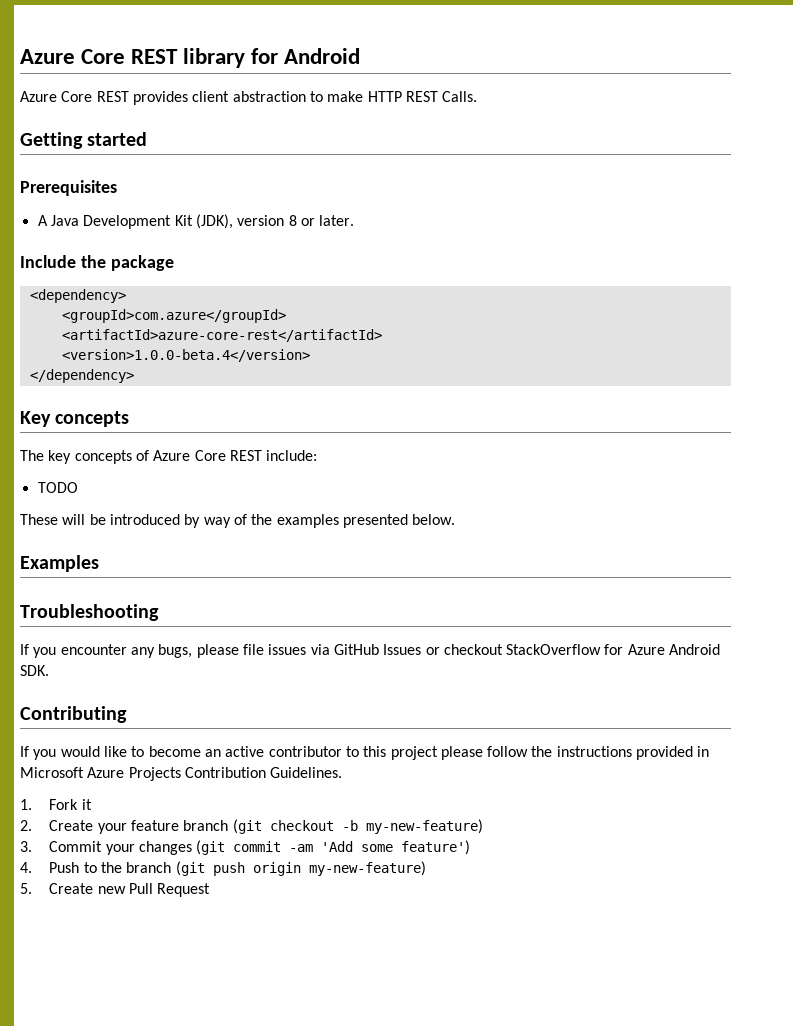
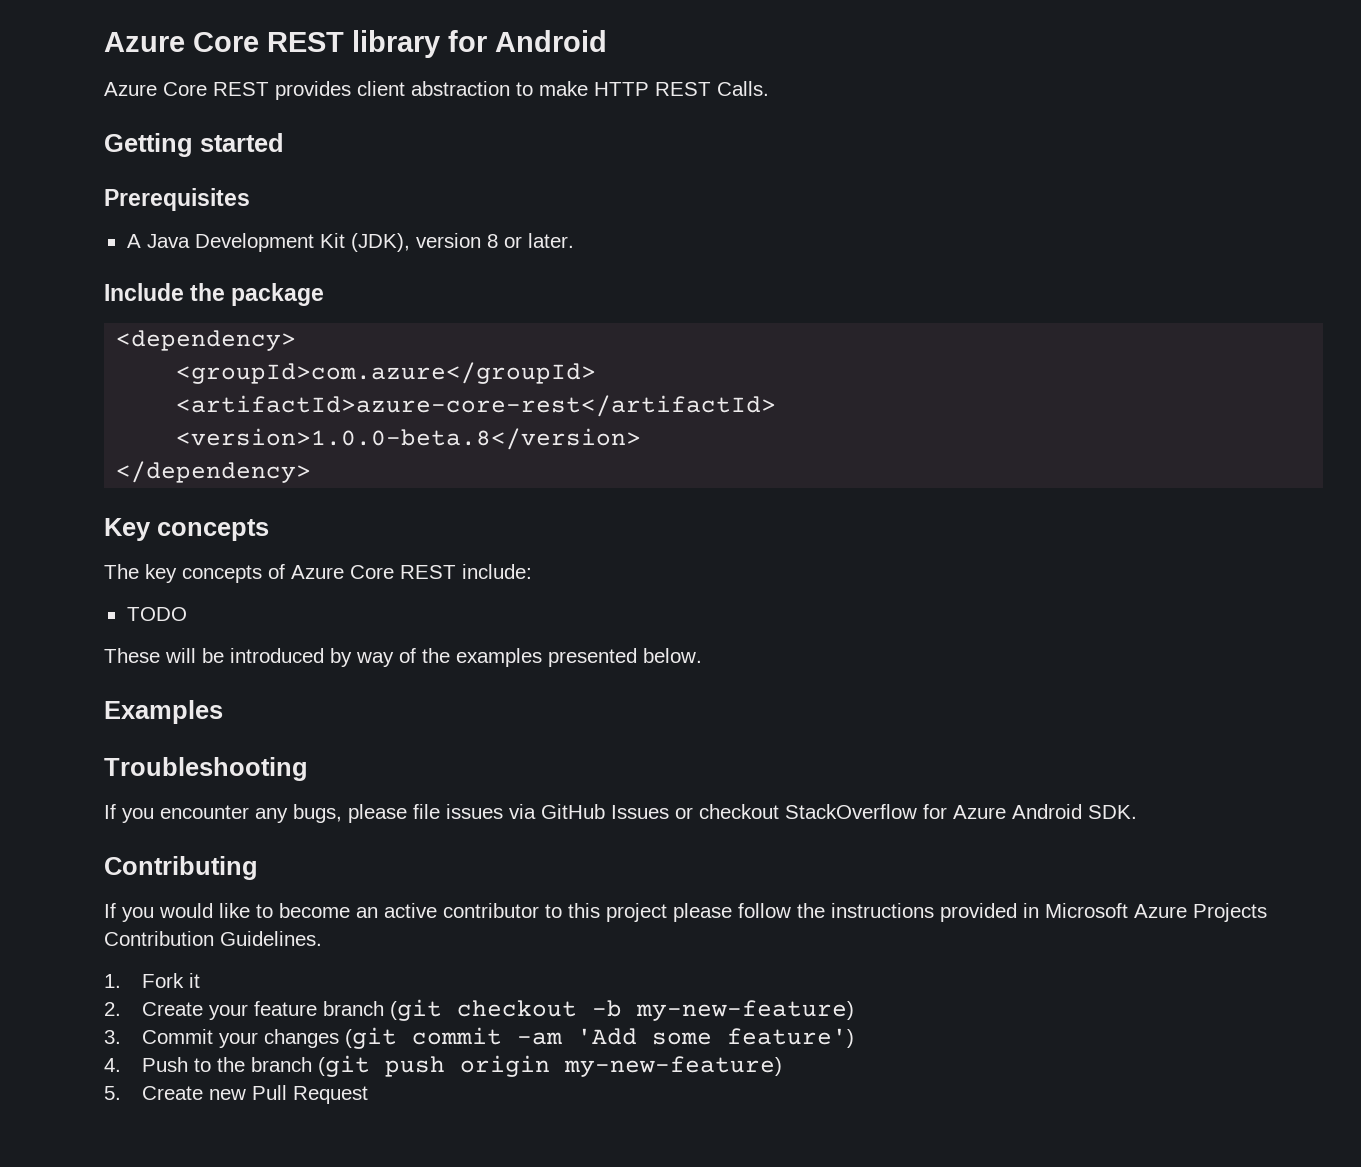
- <version>1.0.0-beta.4</version>
+ <version>1.0.0-beta.8</version>

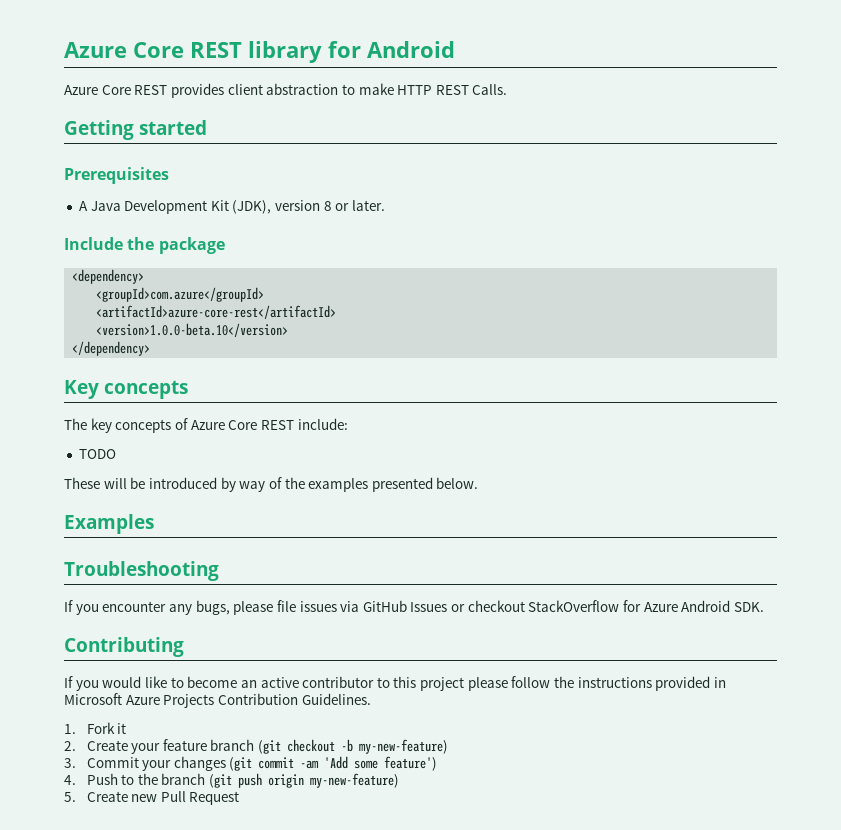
- <version>1.0.0-beta.8</version>
+ <version>1.0.0-beta.10</version>

